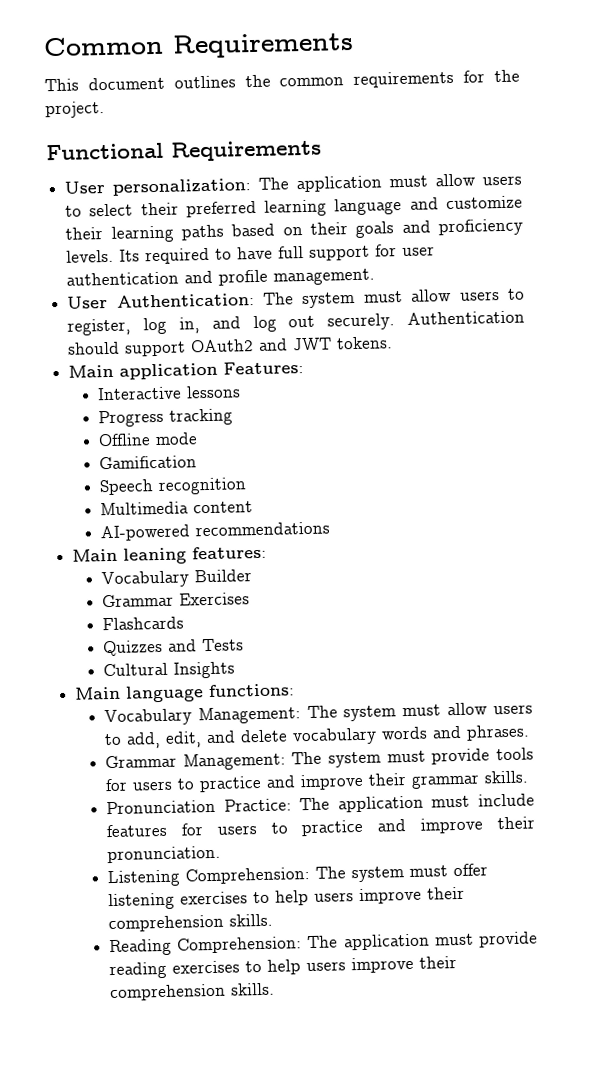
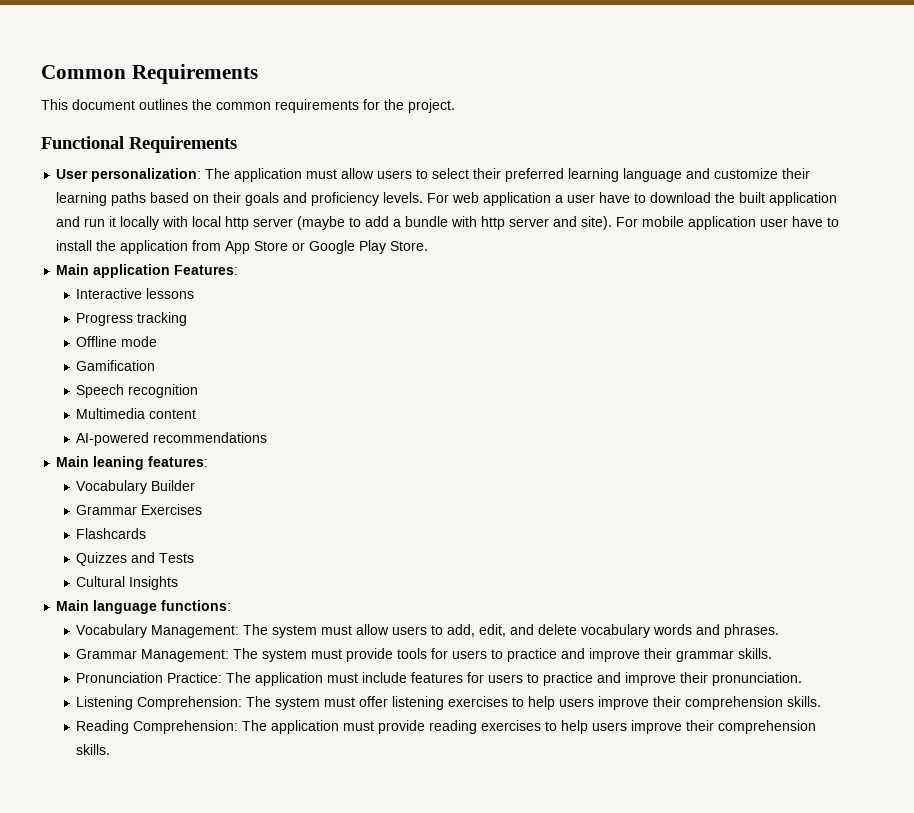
- Its required to have full support for user authentication and profile management.
- User Authentication: The system must allow users to register, log in, and log out securely. Authentication should support OAuth2 and JWT tokens.
+ For web application a user have to download the built application and run it locally with local http server (maybe to add a bundle with http server and site). For mobile application user have to install the application from App Store or Google Play Store.

